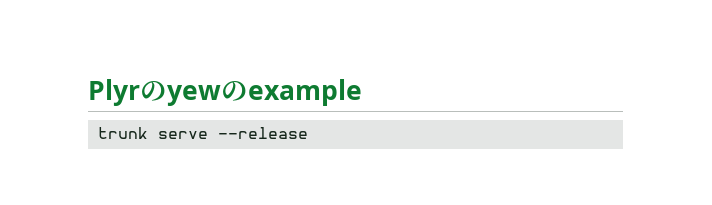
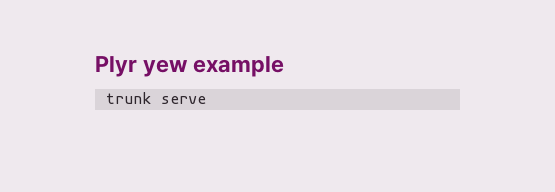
- Plyrのyewのexample
+ Plyr yew example
- trunk serve --release
+ trunk serve

